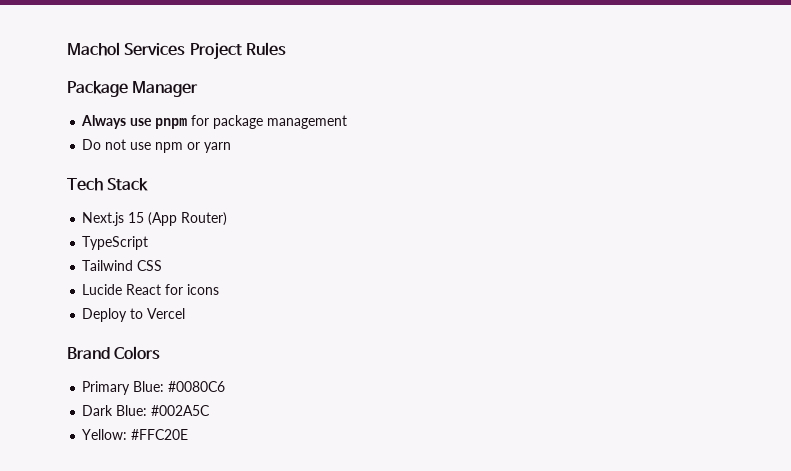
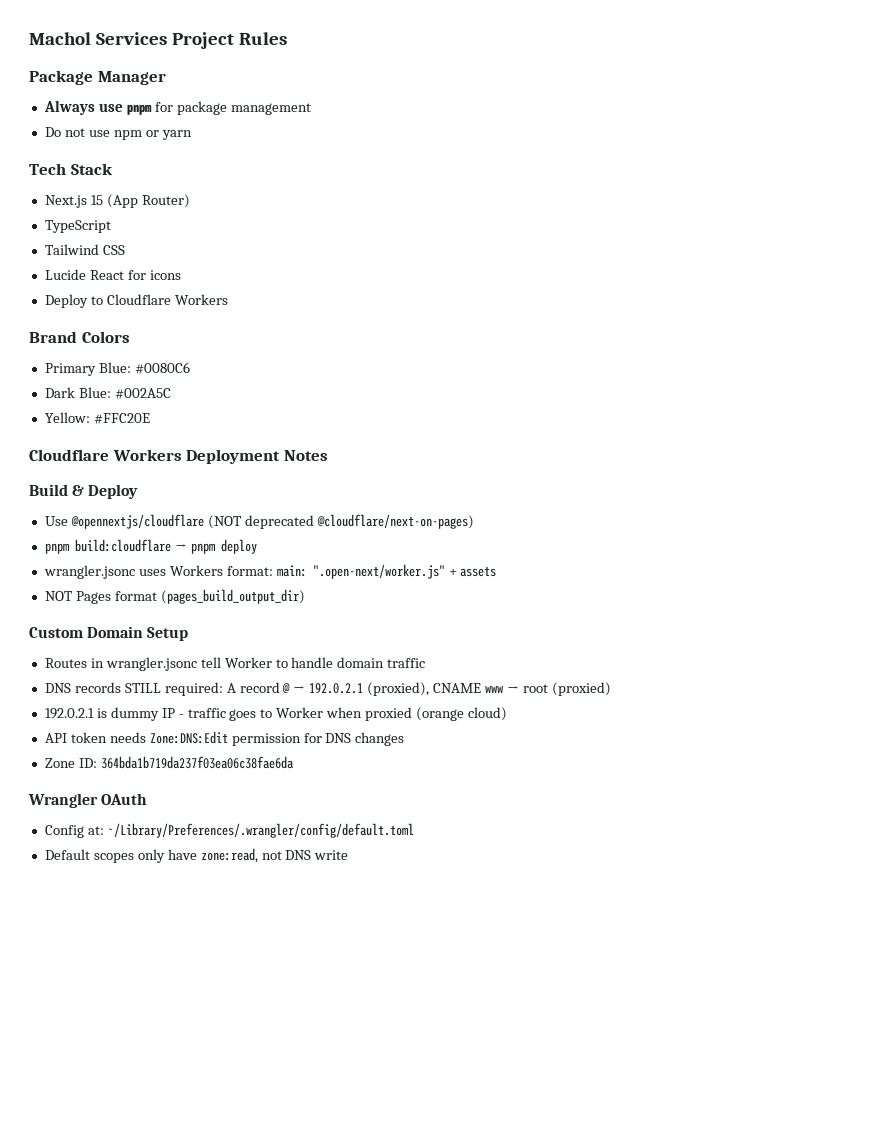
- Deploy to Vercel
+ Deploy to Cloudflare Workers
+ Cloudflare Workers Deployment Notes
+ Build & Deploy
+ Use @opennextjs/cloudflare (NOT deprecated @cloudflare/next-on-pages)
+ pnpm build:cloudflare → pnpm deploy
+ wrangler.jsonc uses Workers format: main: ".open-next/worker.js" + assets
+ NOT Pages format (pages_build_output_dir)
+ Custom Domain Setup
+ Routes in wrangler.jsonc tell Worker to handle domain traffic
+ DNS records STILL required: A record @ → 192.0.2.1 (proxied), CNAME www → root (proxied)
+ 192.0.2.1 is dummy IP - traffic goes to Worker when proxied (orange cloud)
+ API token needs Zone:DNS:Edit permission for DNS changes
+ Zone ID: 364bda1b719da237f03ea06c38fae6da
+ Wrangler OAuth
+ Config at: ~/Library/Preferences/.wrangler/config/default.toml
+ Default scopes only have zone:read, not DNS write

